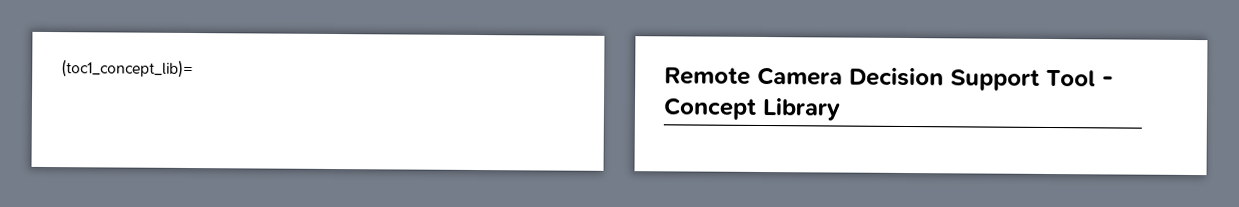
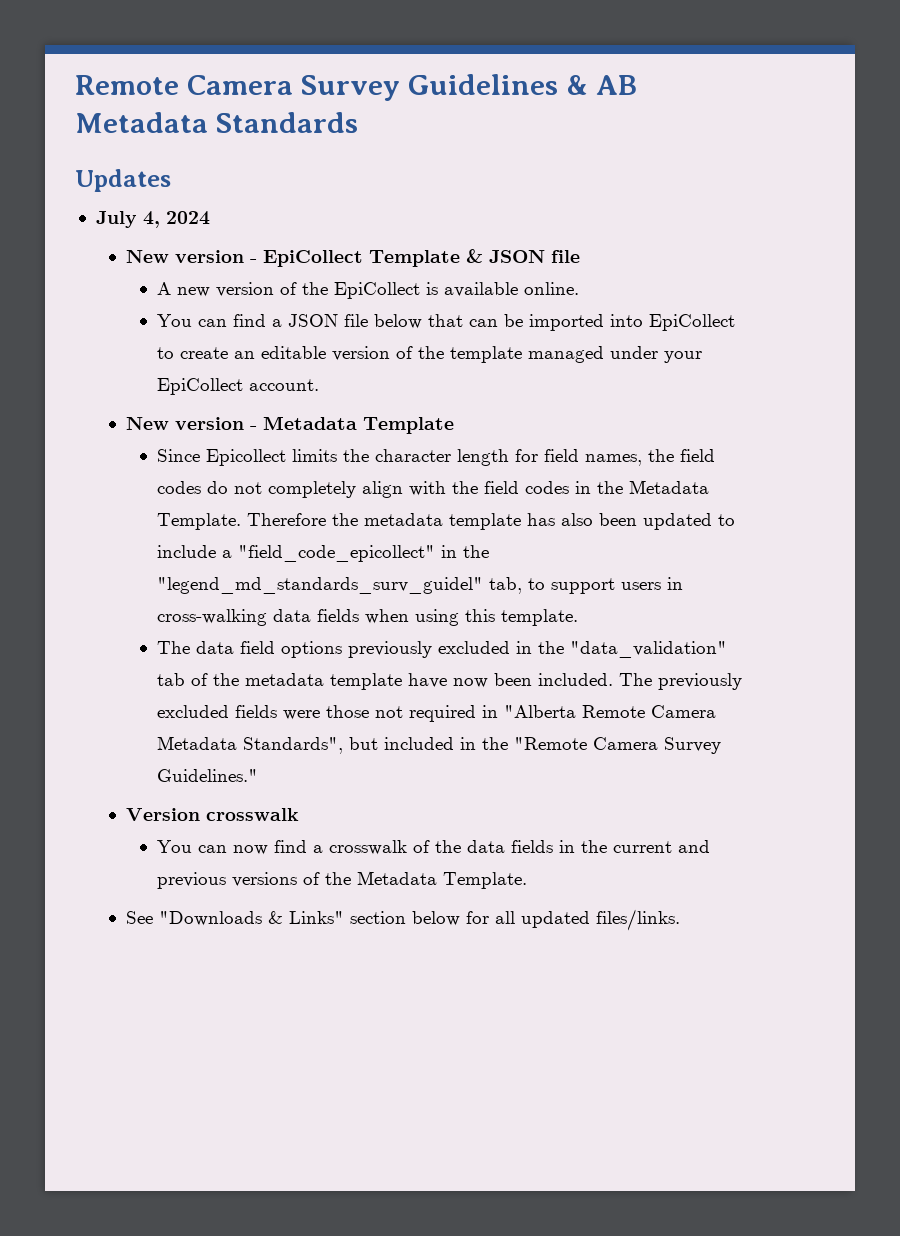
- (toc1_concept_lib)=
- Remote Camera Decision Support Tool - Concept Library
+ Remote Camera Survey Guidelines & AB Metadata Standards
+ Updates
+ July 4, 2024
+ New version - EpiCollect Template & JSON file
+ A new version of the EpiCollect is available online.
+ You can find a JSON file below that can be imported into EpiCollect to create an editable version of the template managed under your EpiCollect account.
+ New version - Metadata Template
+ Since Epicollect limits the character length for field names, the field codes do not completely align with the field codes in the Metadata Template. Therefore the metadata template has also been updated to include a "field_code_epicollect" in the "legend_md_standards_surv_guidel" tab, to support users in cross-walking data fields when using this template.
+ The data field options previously excluded in the "data_validation" tab of the metadata template have now been included. The previously excluded fields were those not required in "Alberta Remote Camera Metadata Standards", but included in the "Remote Camera Survey Guidelines."
+ Version crosswalk
+ You can now find a crosswalk of the data fields in the current and previous versions of the Metadata Template.
+ See "Downloads & Links" section below for all updated files/links.

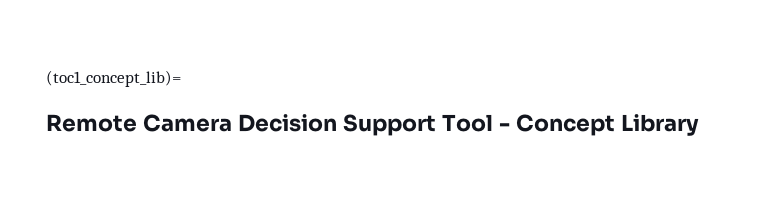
- Remote Camera Survey Guidelines & AB Metadata Standards
- Updates
- July 4, 2024
- New version - EpiCollect Template & JSON file
- A new version of the EpiCollect is available online.
- You can find a JSON file below that can be imported into EpiCollect to create an editable version of the template managed under your EpiCollect account.
- New version - Metadata Template
- Since Epicollect limits the character length for field names, the field codes do not completely align with the field codes in the Metadata Template. Therefore the metadata template has also been updated to include a "field_code_epicollect" in the "legend_md_standards_surv_guidel" tab, to support users in cross-walking data fields when using this template.
- The data field options previously excluded in the "data_validation" tab of the metadata template have now been included. The previously excluded fields were those not required in "Alberta Remote Camera Metadata Standards", but included in the "Remote Camera Survey Guidelines."
- Version crosswalk
- You can now find a crosswalk of the data fields in the current and previous versions of the Metadata Template.
- See "Downloads & Links" section below for all updated files/links.
+ (toc1_concept_lib)=
+ Remote Camera Decision Support Tool - Concept Library

